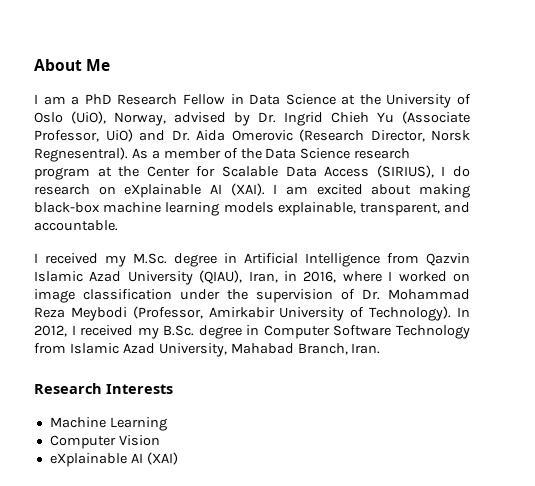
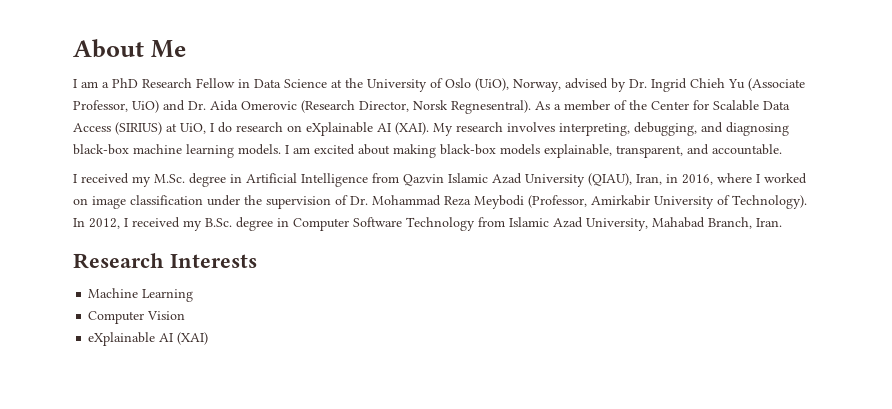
- As a member of the Data Science research program at the Center for Scalable Data Access (SIRIUS), I do research on eXplainable AI (XAI).
+ As a member of the Center for Scalable Data Access (SIRIUS) at UiO, I do research on eXplainable AI (XAI).
+ My research involves interpreting, debugging, and diagnosing black-box machine learning models.
- I am excited about making black-box machine learning models explainable, transparent, and accountable.
+ I am excited about making black-box models explainable, transparent, and accountable.

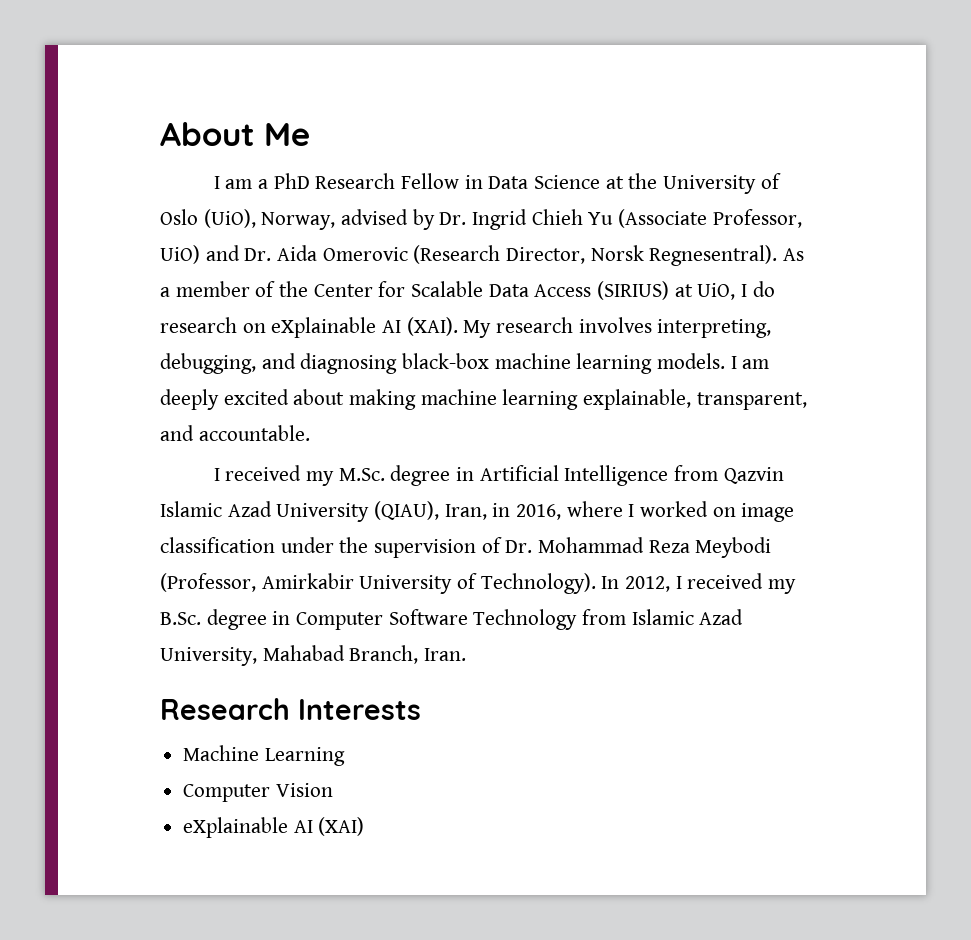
- I am excited about making black-box models explainable, transparent, and accountable.
+ I am deeply excited about making machine learning explainable, transparent, and accountable.

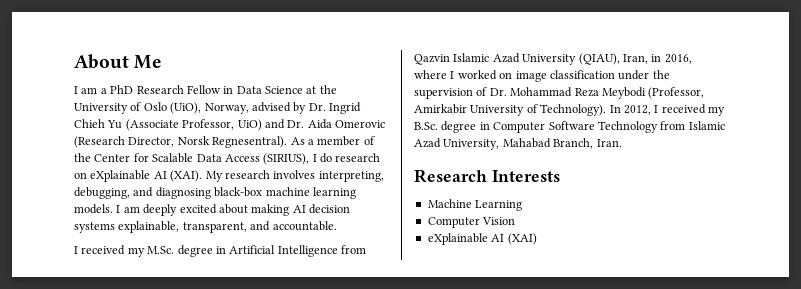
- As a member of the Center for Scalable Data Access (SIRIUS) at UiO, I do research on eXplainable AI (XAI).
+ As a member of the Center for Scalable Data Access (SIRIUS), I do research on eXplainable AI (XAI).
- I am deeply excited about making machine learning explainable, transparent, and accountable.
+ I am deeply excited about making AI decision systems explainable, transparent, and accountable.

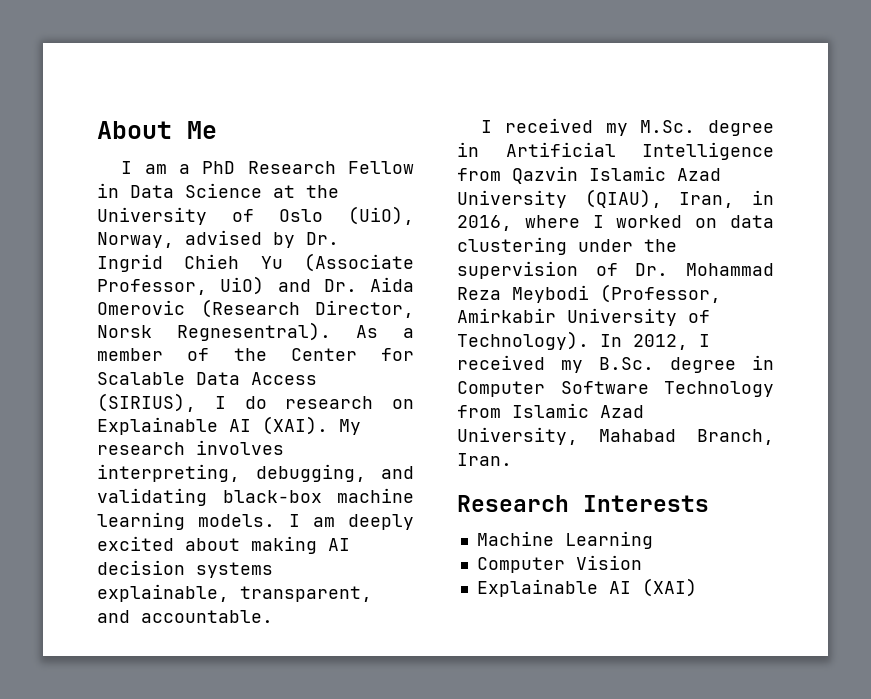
- As a member of the Center for Scalable Data Access (SIRIUS), I do research on eXplainable AI (XAI).
+ As a member of the Center for Scalable Data Access (SIRIUS), I do research on Explainable AI (XAI).
- My research involves interpreting, debugging, and diagnosing black-box machine learning models.
+ My research involves interpreting, debugging, and validating black-box machine learning models.
- I received my M.Sc. degree in Artificial Intelligence from Qazvin Islamic Azad University (QIAU), Iran, in 2016, where I worked on image classification under the supervision of Dr. Mohammad Reza Meybodi (Professor, Amirkabir University of Technology).
+ I received my M.Sc. degree in Artificial Intelligence from Qazvin Islamic Azad University (QIAU), Iran, in 2016, where I worked on data clustering under the supervision of Dr. Mohammad Reza Meybodi (Professor, Amirkabir University of Technology).
- eXplainable AI (XAI)
+ Explainable AI (XAI)

